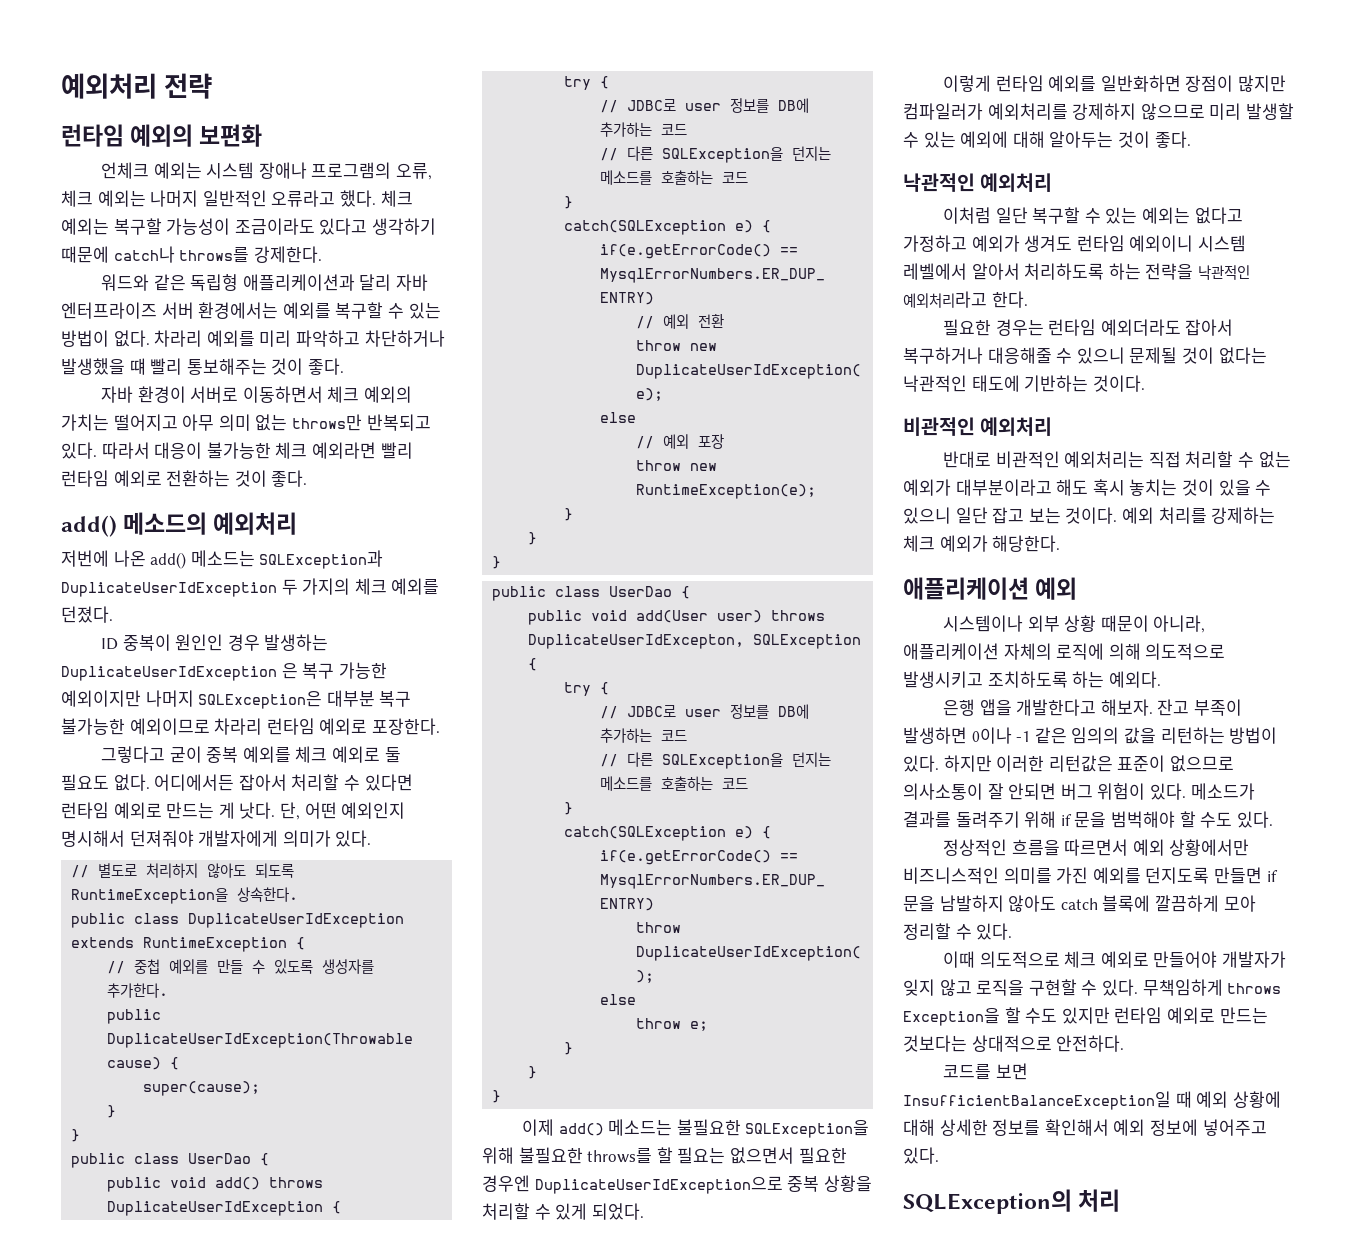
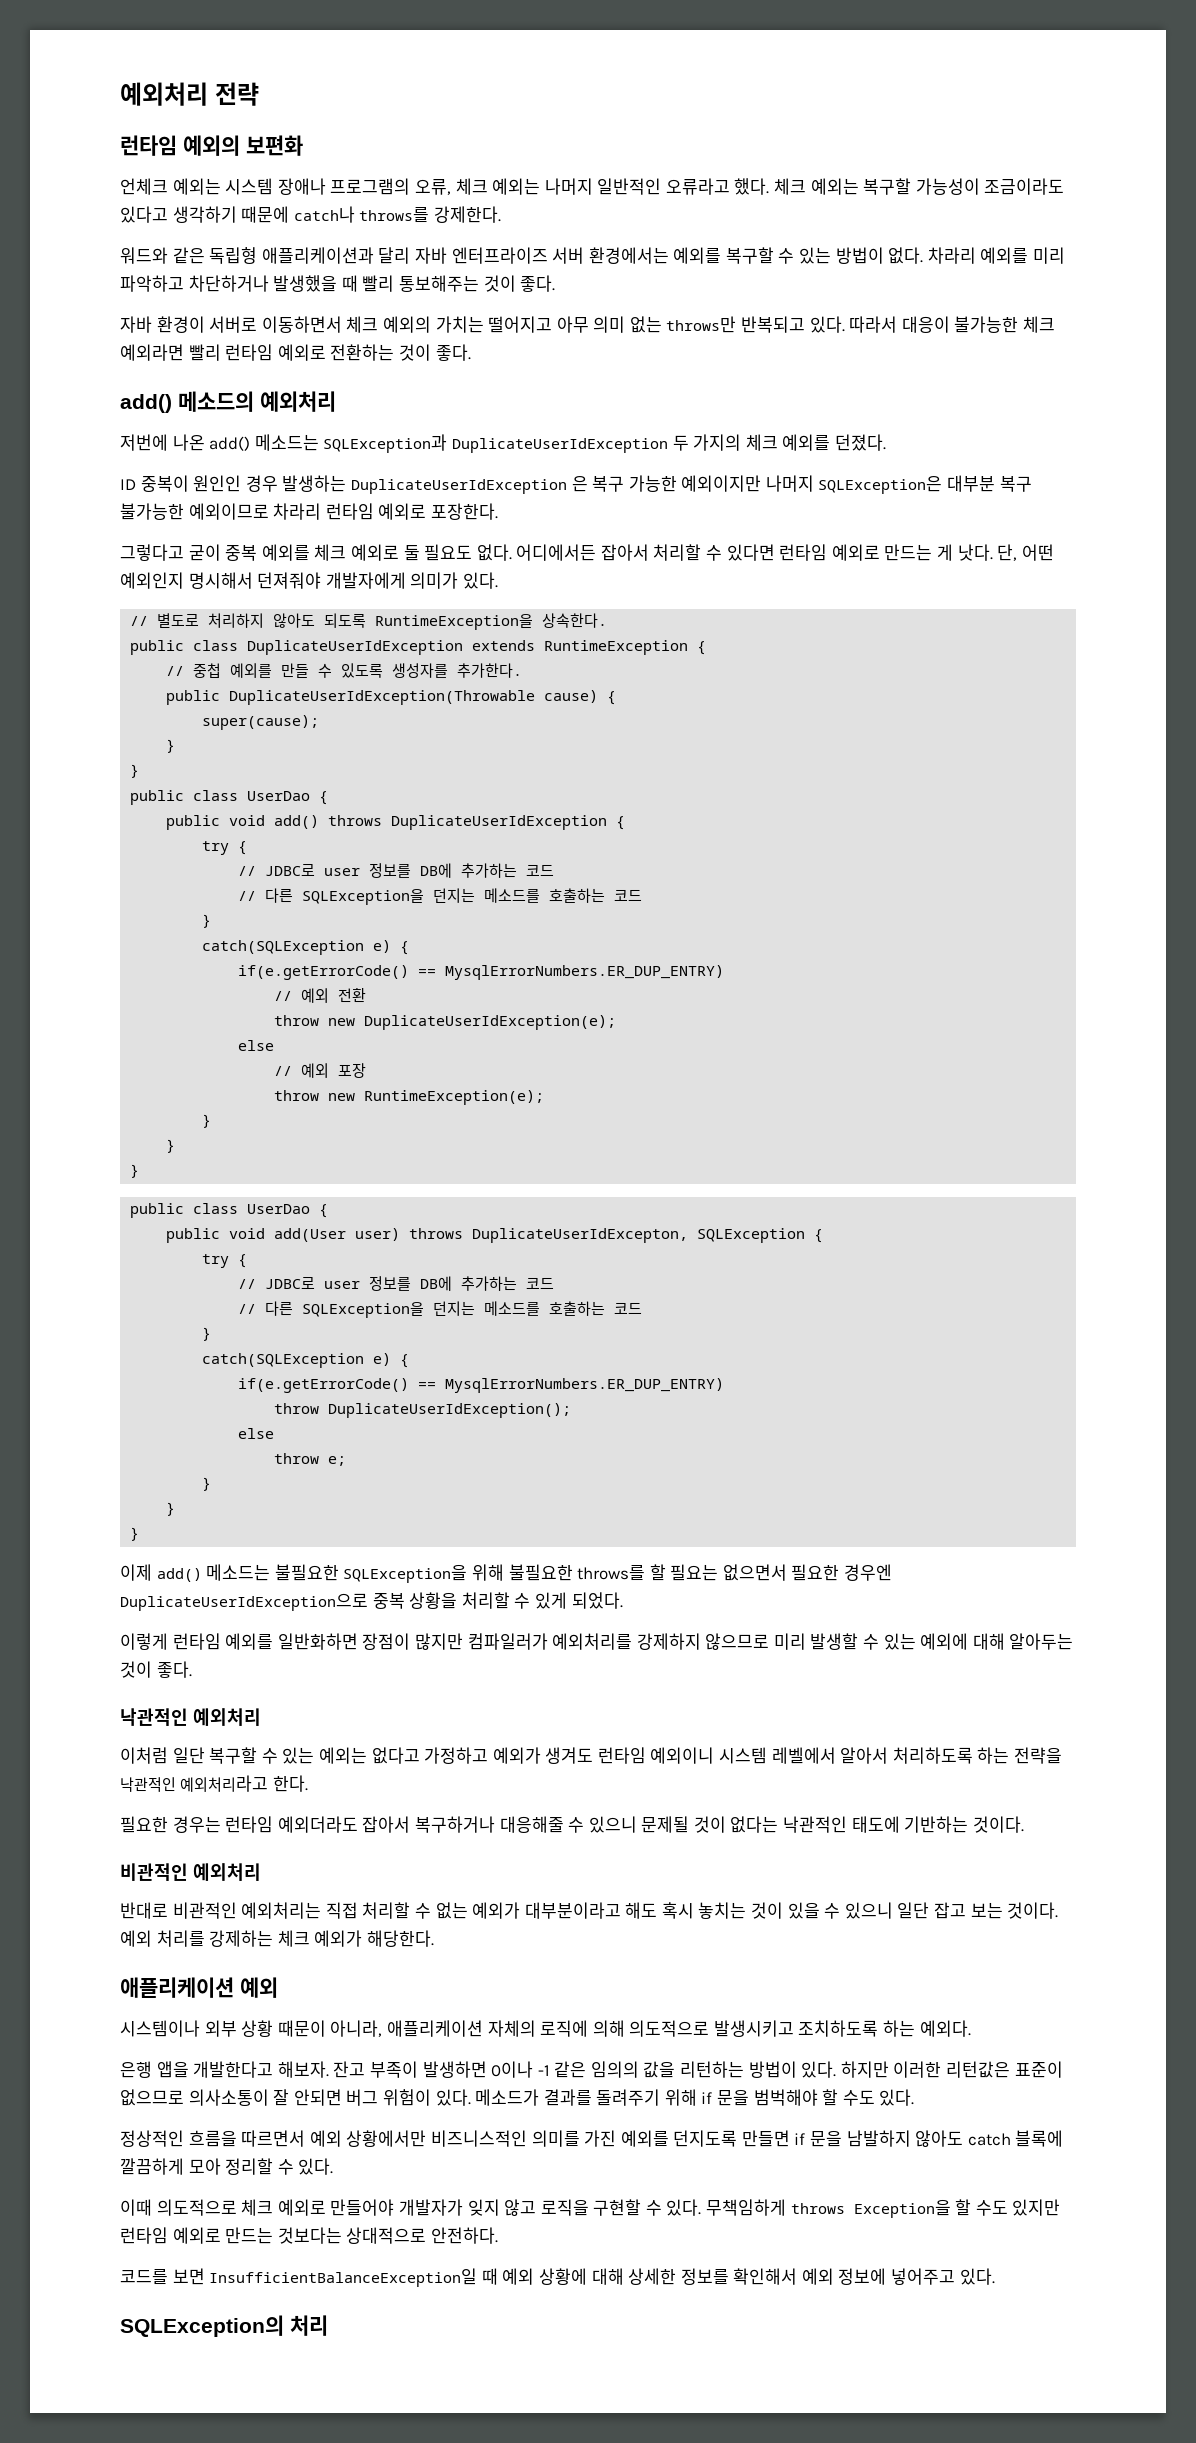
- 차라리 예외를 미리 파악하고 차단하거나 발생했을 떄 빨리 통보해주는 것이 좋다.
+ 차라리 예외를 미리 파악하고 차단하거나 발생했을 때 빨리 통보해주는 것이 좋다.

